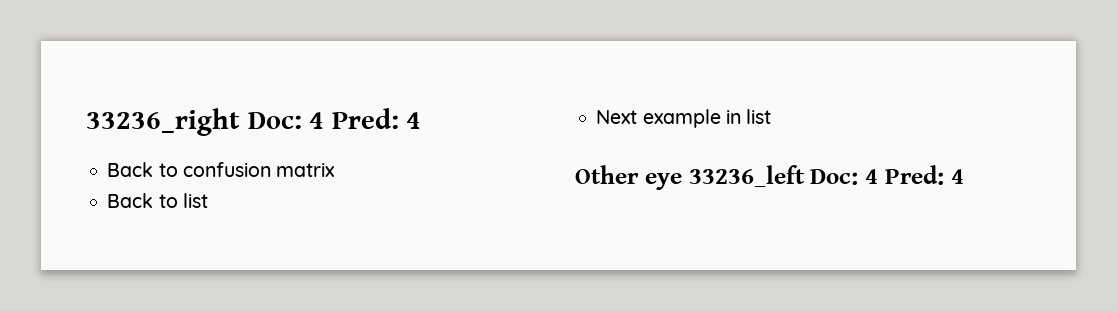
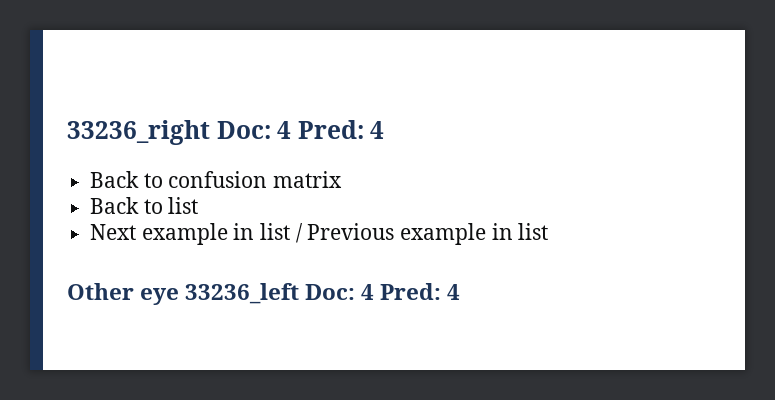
- Next example in list
+ Next example in list / Previous example in list

